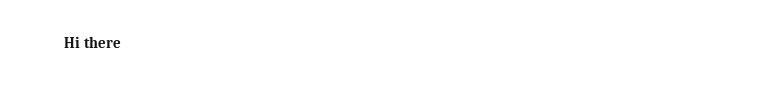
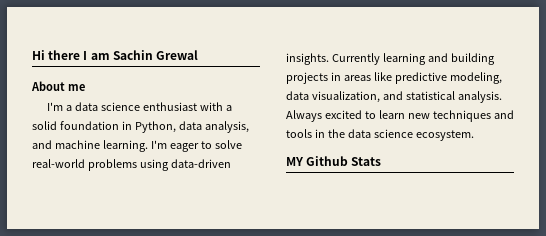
- Hi there
+ Hi there I am Sachin Grewal
+ About me
+ I'm a data science enthusiast with a solid foundation in Python, data analysis, and machine learning. I'm eager to solve real-world problems using data-driven insights. Currently learning and building projects in areas like predictive modeling, data visualization, and statistical analysis. Always excited to learn new techniques and tools in the data science ecosystem.
+ MY Github Stats

